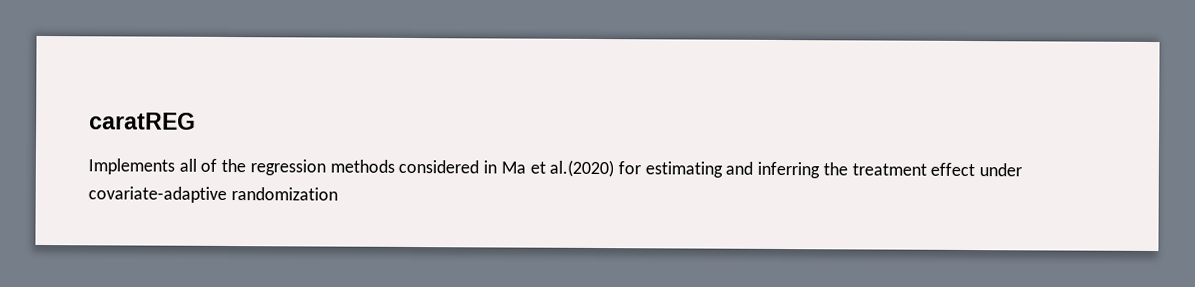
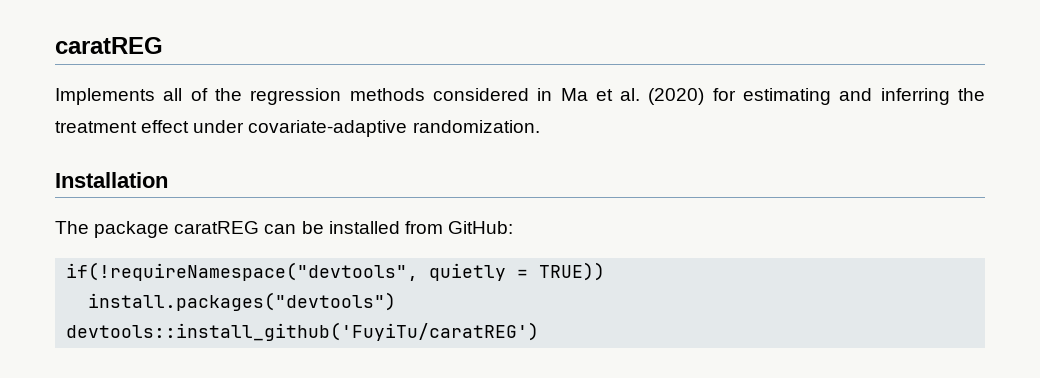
- Implements all of the regression methods considered in Ma et al.(2020) for estimating and inferring the treatment effect under covariate-adaptive randomization
+ Implements all of the regression methods considered in Ma et al. (2020) for estimating and inferring the treatment effect under covariate-adaptive randomization.
+ Installation
+ The package caratREG can be installed from GitHub:
+ if(!requireNamespace("devtools", quietly = TRUE))
+ install.packages("devtools")
+ devtools::install_github('FuyiTu/caratREG')

